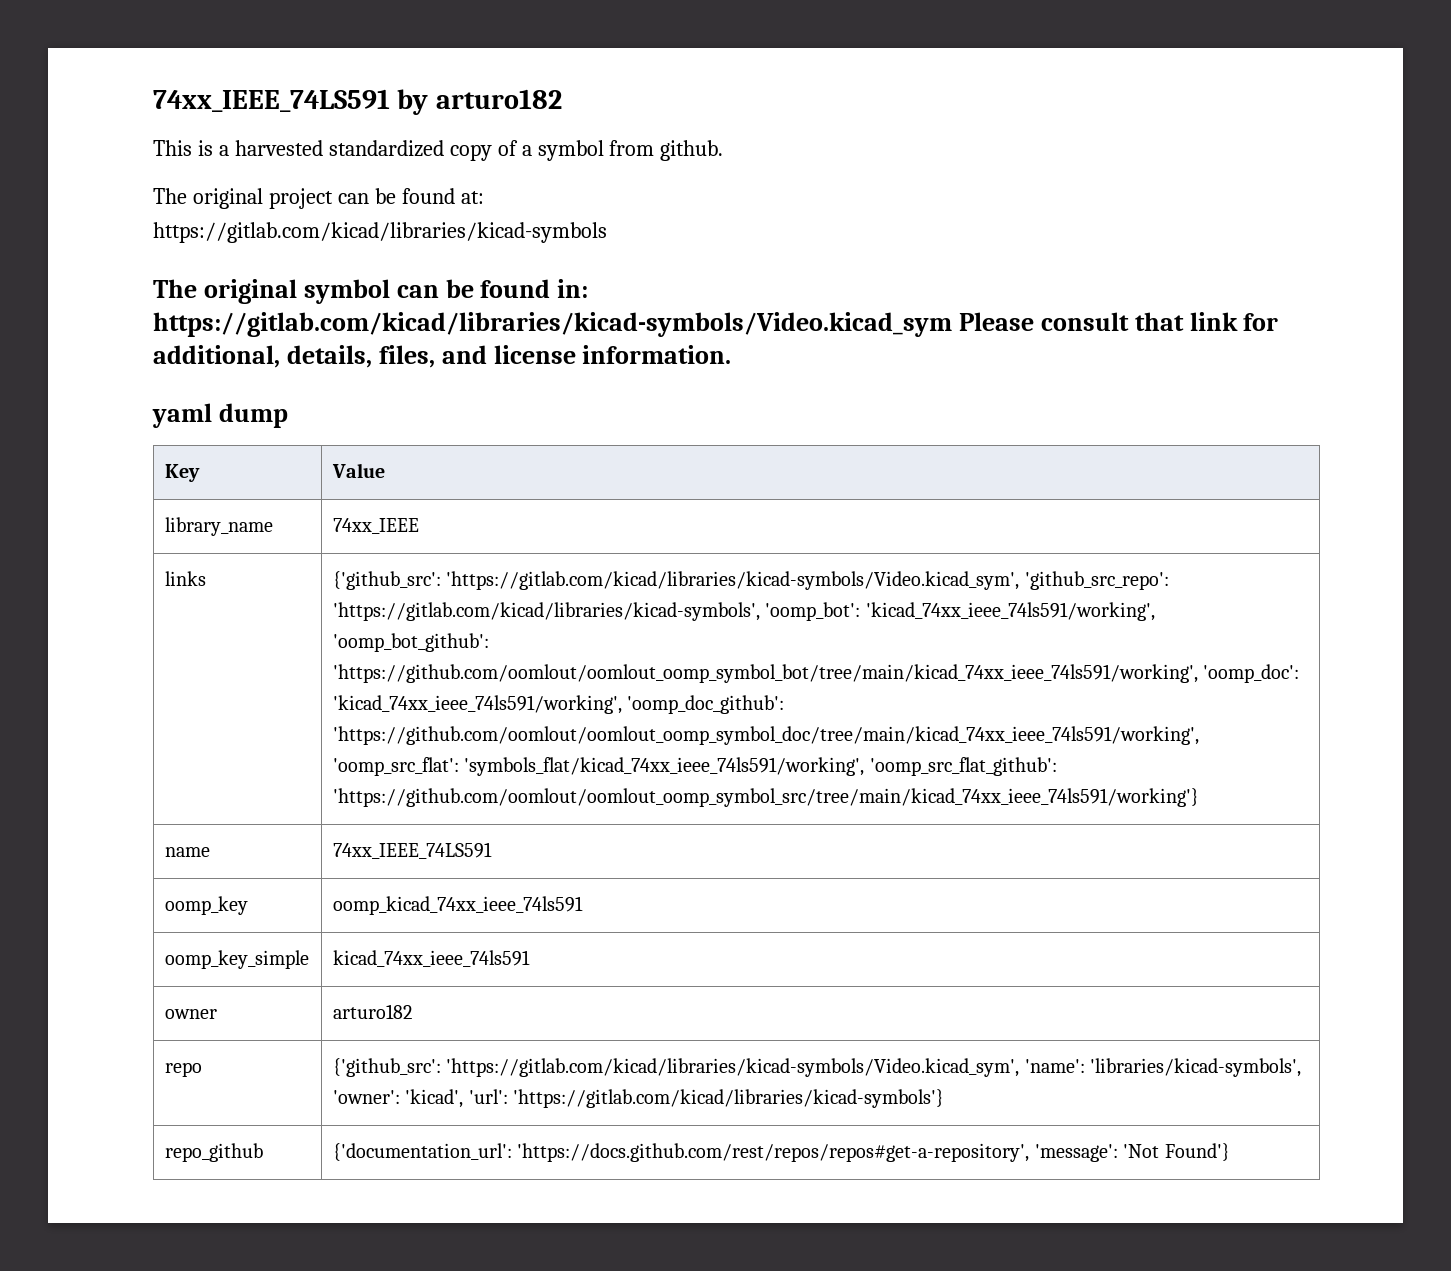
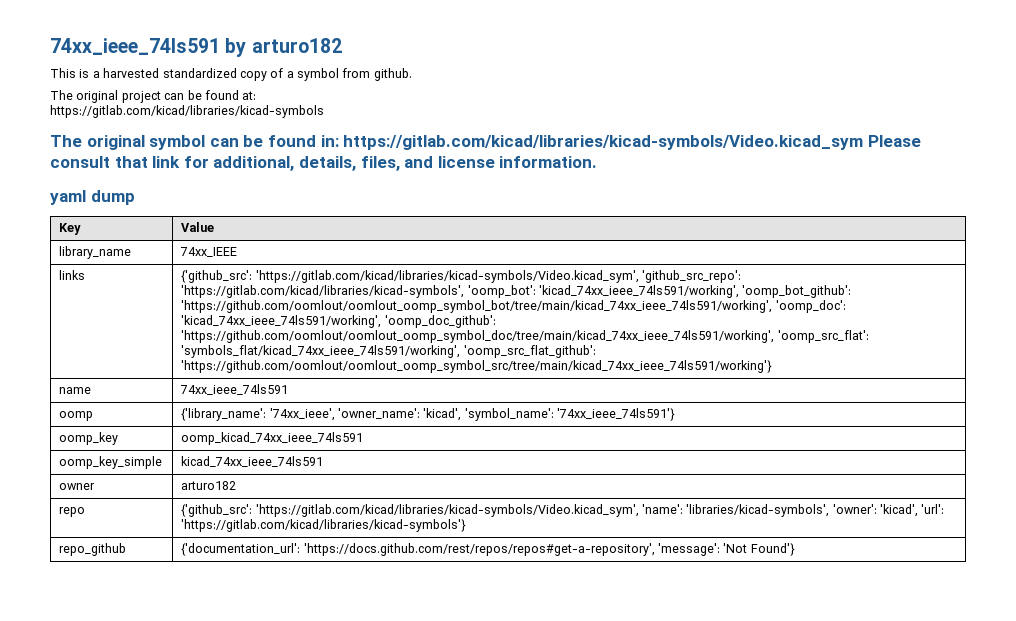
- 74xx_IEEE_74LS591 by arturo182
+ 74xx_ieee_74ls591 by arturo182
- name | 74xx_IEEE_74LS591
+ name | 74xx_ieee_74ls591
+ oomp | {'library_name': '74xx_ieee', 'owner_name': 'kicad', 'symbol_name': '74xx_ieee_74ls591'}

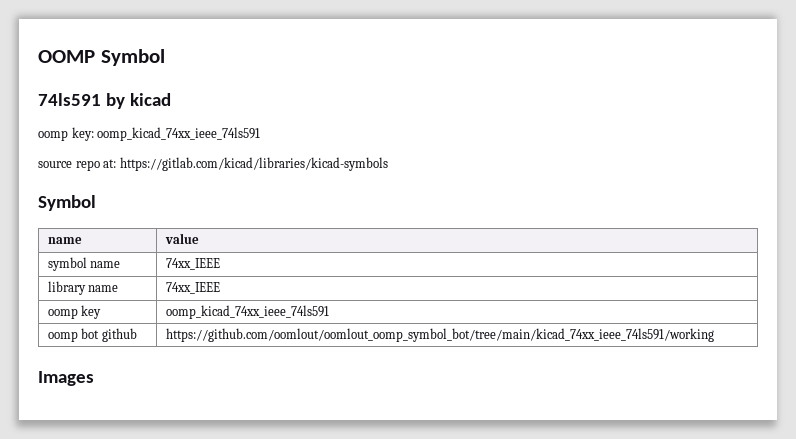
- 74xx_ieee_74ls591 by arturo182
- This is a harvested standardized copy of a symbol from github.
- The original project can be found at:
- https://gitlab.com/kicad/libraries/kicad-symbols
- The original symbol can be found in: https://gitlab.com/kicad/libraries/kicad-symbols/Video.kicad_sym Please consult that link for additional, details, files, and license information.
- yaml dump
- Key | Value
- library_name | 74xx_IEEE
- links | {'github_src': 'https://gitlab.com/kicad/libraries/kicad-symbols/Video.kicad_sym', 'github_src_repo': 'https://gitlab.com/kicad/libraries/kicad-symbols', 'oomp_bot': 'kicad_74xx_ieee_74ls591/working', 'oomp_bot_github': 'https://github.com/oomlout/oomlout_oomp_symbol_bot/tree/main/kicad_74xx_ieee_74ls591/working', 'oomp_doc': 'kicad_74xx_ieee_74ls591/working', 'oomp_doc_github': 'https://github.com/oomlout/oomlout_oomp_symbol_doc/tree/main/kicad_74xx_ieee_74ls591/working', 'oomp_src_flat': 'symbols_flat/kicad_74xx_ieee_74ls591/working', 'oomp_src_flat_github': 'https://github.com/oomlout/oomlout_oomp_symbol_src/tree/main/kicad_74xx_ieee_74ls591/working'}
- name | 74xx_ieee_74ls591
- oomp | {'library_name': '74xx_ieee', 'owner_name': 'kicad', 'symbol_name': '74xx_ieee_74ls591'}
- oomp_key | oomp_kicad_74xx_ieee_74ls591
- oomp_key_simple | kicad_74xx_ieee_74ls591
- owner | arturo182
- repo | {'github_src': 'https://gitlab.com/kicad/libraries/kicad-symbols/Video.kicad_sym', 'name': 'libraries/kicad-symbols', 'owner': 'kicad', 'url': 'https://gitlab.com/kicad/libraries/kicad-symbols'}
- repo_github | {'documentation_url': 'https://docs.github.com/rest/repos/repos#get-a-repository', 'message': 'Not Found'}
+ OOMP Symbol
+ 74ls591 by kicad
+ oomp key: oomp_kicad_74xx_ieee_74ls591
+ source repo at: https://gitlab.com/kicad/libraries/kicad-symbols
+ Symbol
+ name | value
+ symbol name | 74xx_IEEE
+ library name | 74xx_IEEE
+ oomp key | oomp_kicad_74xx_ieee_74ls591
+ oomp bot github | https://github.com/oomlout/oomlout_oomp_symbol_bot/tree/main/kicad_74xx_ieee_74ls591/working
+ Images

